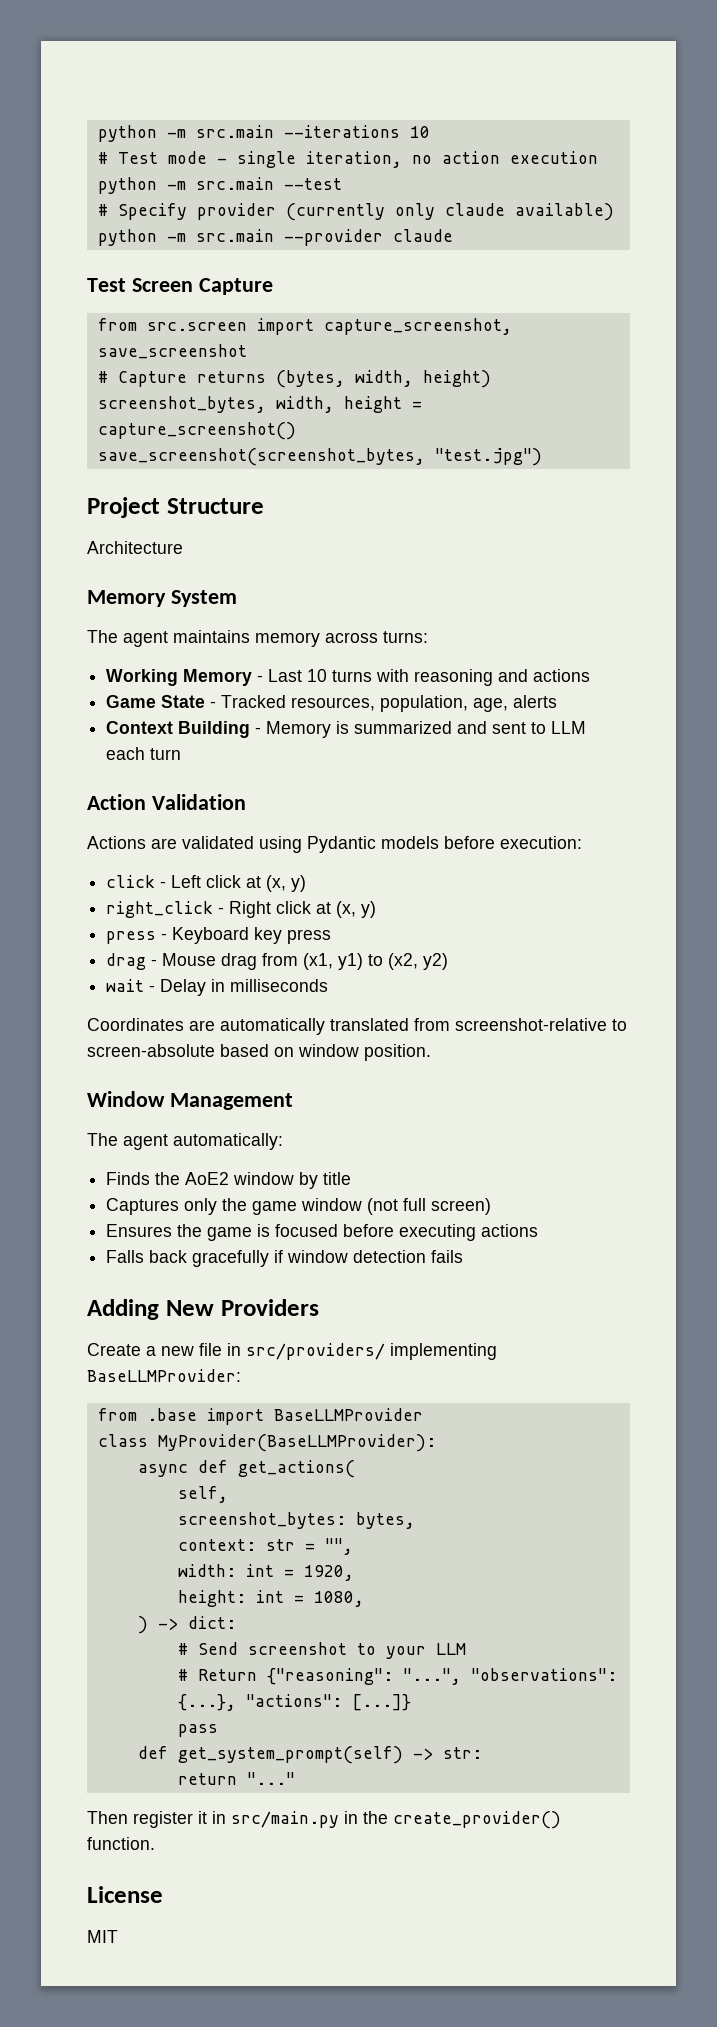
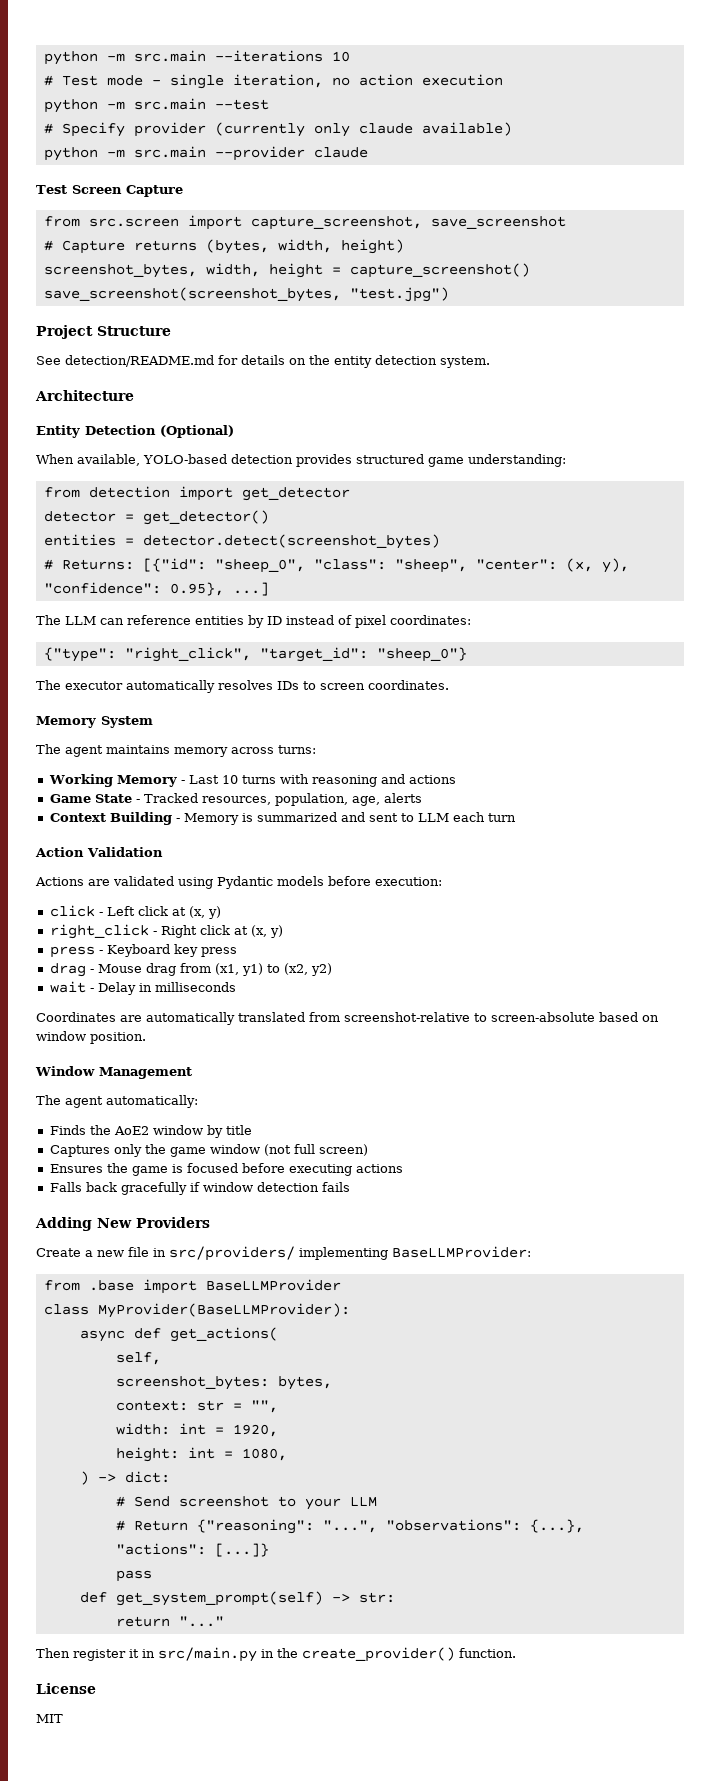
+ See detection/README.md for details on the entity detection system.
  Architecture
+ Entity Detection (Optional)
+ When available, YOLO-based detection provides structured game understanding:
+ from detection import get_detector
+ detector = get_detector()
+ entities = detector.detect(screenshot_bytes)
+ # Returns: [{"id": "sheep_0", "class": "sheep", "center": (x, y), "confidence": 0.95}, ...]
+ The LLM can reference entities by ID instead of pixel coordinates:
+ {"type": "right_click", "target_id": "sheep_0"}
+ The executor automatically resolves IDs to screen coordinates.

